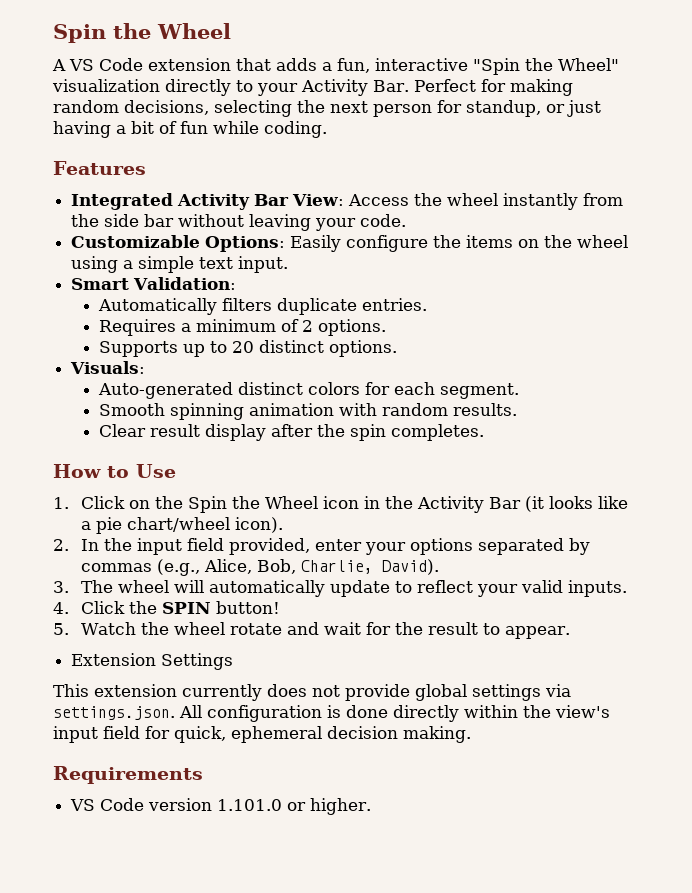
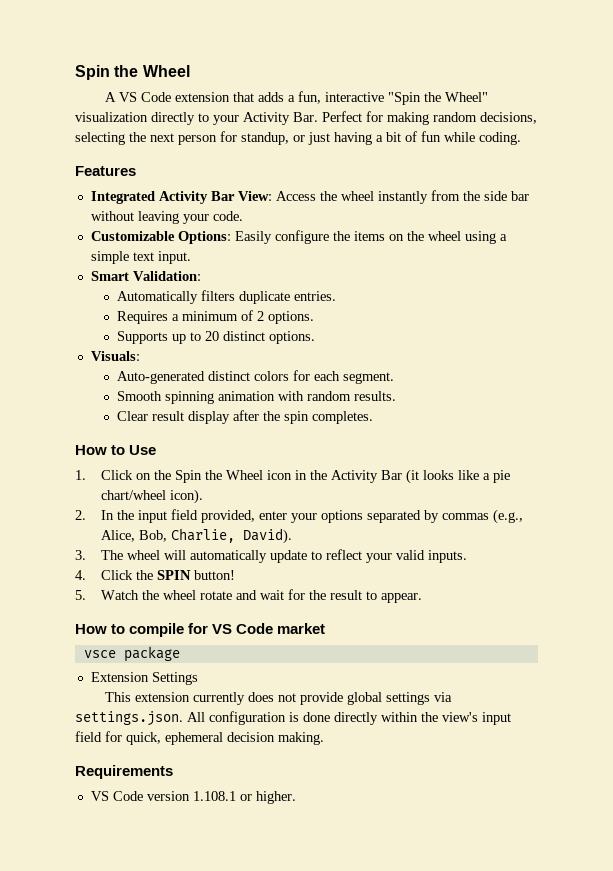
+ How to compile for VS Code market
+ vsce package
- VS Code version 1.101.0 or higher.
+ VS Code version 1.108.1 or higher.

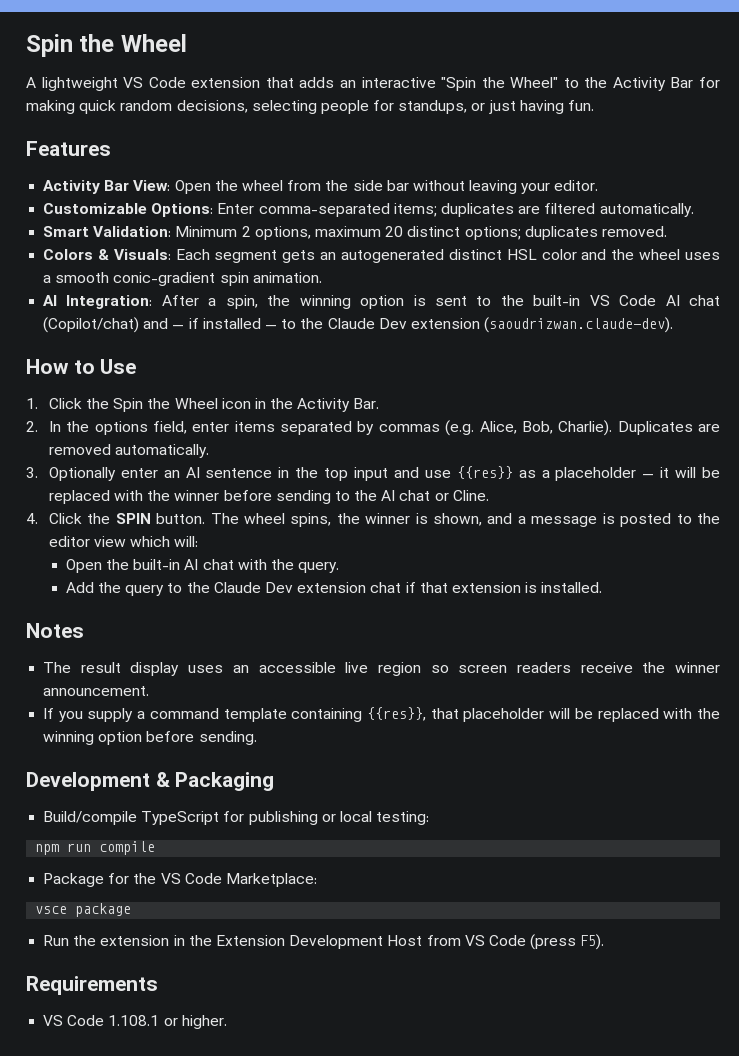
- A VS Code extension that adds a fun, interactive "Spin the Wheel" visualization directly to your Activity Bar. Perfect for making random decisions, selecting the next person for standup, or just having a bit of fun while coding.
+ A lightweight VS Code extension that adds an interactive "Spin the Wheel" to the Activity Bar for making quick random decisions, selecting people for standups, or just having fun.
- Integrated Activity Bar View: Access the wheel instantly from the side bar without leaving your code.
+ Activity Bar View: Open the wheel from the side bar without leaving your editor.
- Customizable Options: Easily configure the items on the wheel using a simple text input.
- Smart Validation:
- Automatically filters duplicate entries.
- Requires a minimum of 2 options.
- Supports up to 20 distinct options.
- Visuals:
- Auto-generated distinct colors for each segment.
- Smooth spinning animation with random results.
- Clear result display after the spin completes.
+ Customizable Options: Enter comma-separated items; duplicates are filtered automatically.
+ Smart Validation: Minimum 2 options, maximum 20 distinct options; duplicates removed.
+ Colors & Visuals: Each segment gets an autogenerated distinct HSL color and the wheel uses a smooth conic-gradient spin animation.
+ AI Integration: After a spin, the winning option is sent to the built-in VS Code AI chat (Copilot/chat) and — if installed — to the Claude Dev extension (saoudrizwan.claude-dev).
- 1. Click on the Spin the Wheel icon in the Activity Bar (it looks like a pie chart/wheel icon).
- 2. In the input field provided, enter your options separated by commas (e.g., Alice, Bob, Charlie, David).
- 3. The wheel will automatically update to reflect your valid inputs.
- 4. Click the SPIN button!
- 5. Watch the wheel rotate and wait for the result to appear.
- How to compile for VS Code market
+ 1. Click the Spin the Wheel icon in the Activity Bar.
+ 2. In the options field, enter items separated by commas (e.g. Alice, Bob, Charlie). Duplicates are removed automatically.
+ 3. Optionally enter an AI sentence in the top input and use {{res}} as a placeholder — it will be replaced with the winner before sending to the AI chat or Cline.
+ 4. Click the SPIN button. The wheel spins, the winner is shown, and a message is posted to the editor view which will:
+ Open the built-in AI chat with the query.
+ Add the query to the Claude Dev extension chat if that extension is installed.
+ Notes
+ The result display uses an accessible live region so screen readers receive the winner announcement.
+ If you supply a command template containing {{res}}, that placeholder will be replaced with the winning option before sending.
+ Development & Packaging
+ Build/compile TypeScript for publishing or local testing:
+ npm run compile
+ Package for the VS Code Marketplace:
- Extension Settings
- This extension currently does not provide global settings via settings.json. All configuration is done directly within the view's input field for quick, ephemeral decision making.
+ Run the extension in the Extension Development Host from VS Code (press F5).
- VS Code version 1.108.1 or higher.
+ VS Code 1.108.1 or higher.

